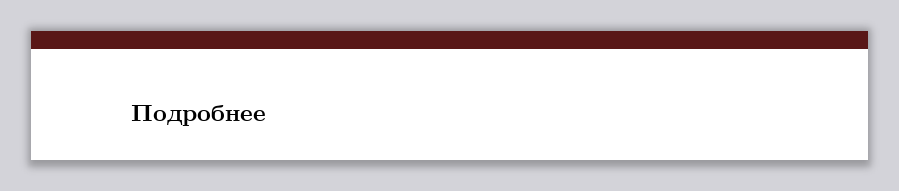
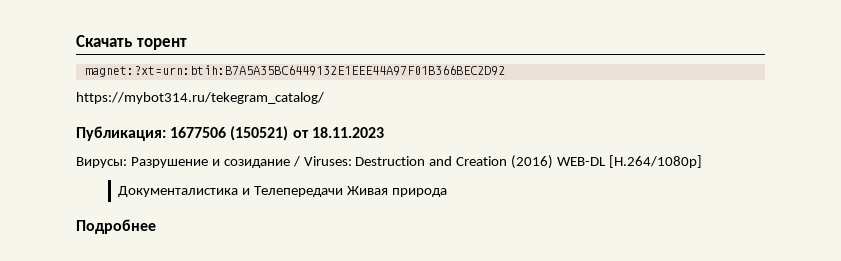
+ Скачать торент
+ magnet:?xt=urn:btih:B7A5A35BC6449132E1EEE44A97F01B366BEC2D92
+ https://mybot314.ru/tekegram_catalog/
+ Публикация: 1677506 (150521) от 18.11.2023
+ Вирусы: Разрушение и созидание / Viruses: Destruction and Creation (2016) WEB-DL [H.264/1080p]
+ Документалистика и Телепередачи Живая природа

